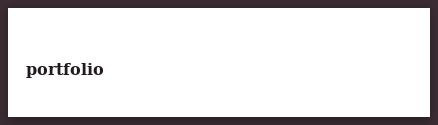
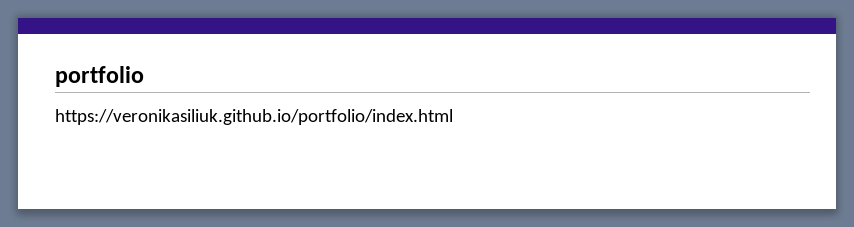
+ https://veronikasiliuk.github.io/portfolio/index.html

